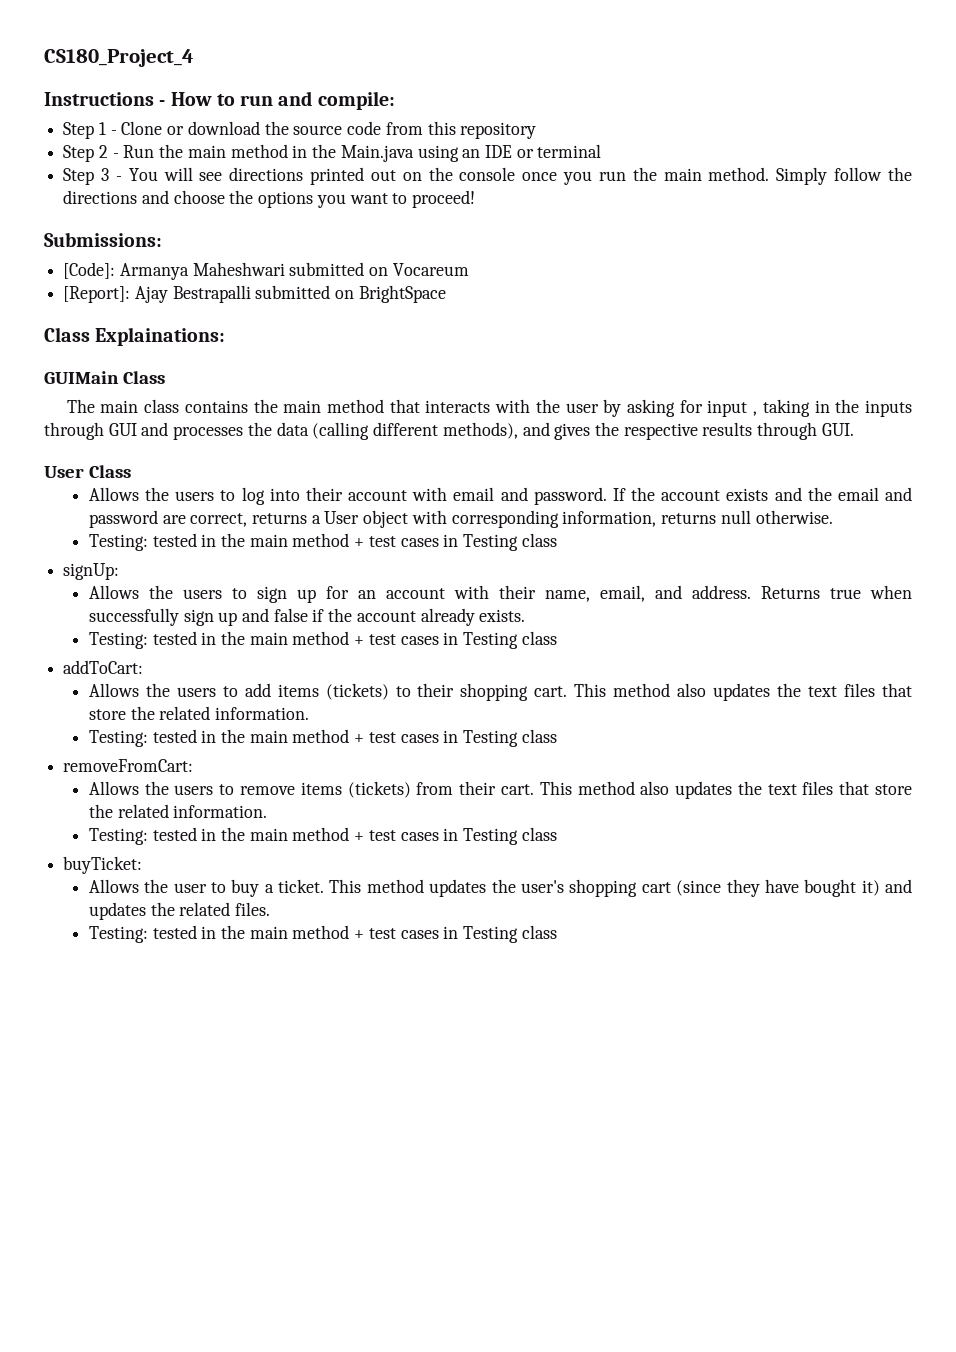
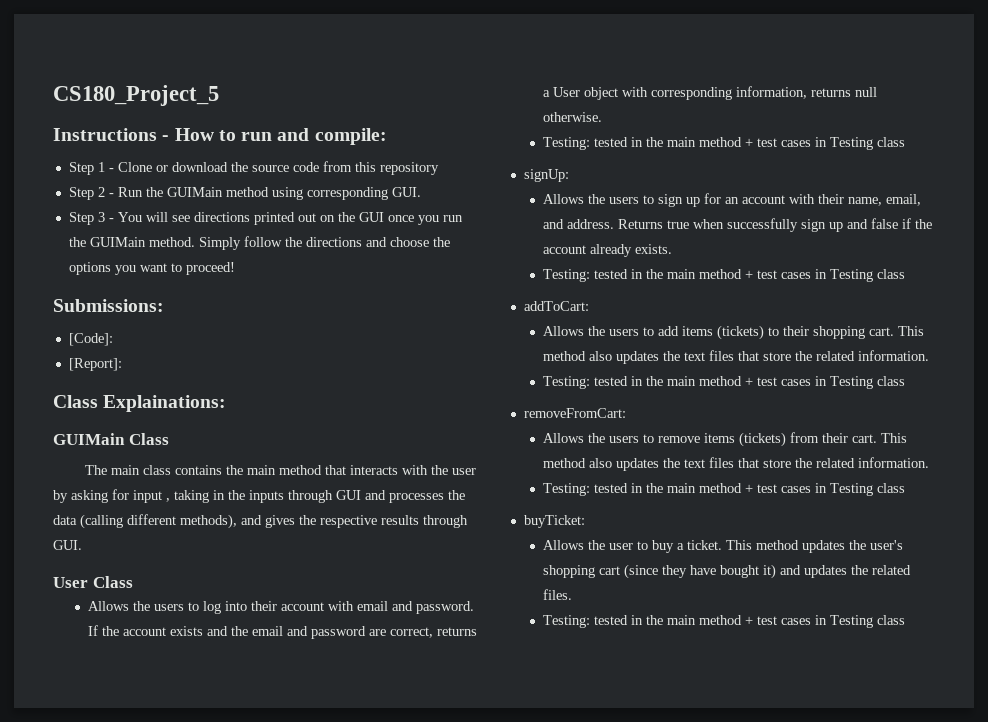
- CS180_Project_4
+ CS180_Project_5
- Step 2 - Run the main method in the Main.java using an IDE or terminal
+ Step 2 - Run the GUIMain method using corresponding GUI.
- Step 3 - You will see directions printed out on the console once you run the main method.
+ Step 3 - You will see directions printed out on the GUI once you run the GUIMain method.
- [Code]: Armanya Maheshwari submitted on Vocareum
- [Report]: Ajay Bestrapalli submitted on BrightSpace
+ [Code]:
+ [Report]:

